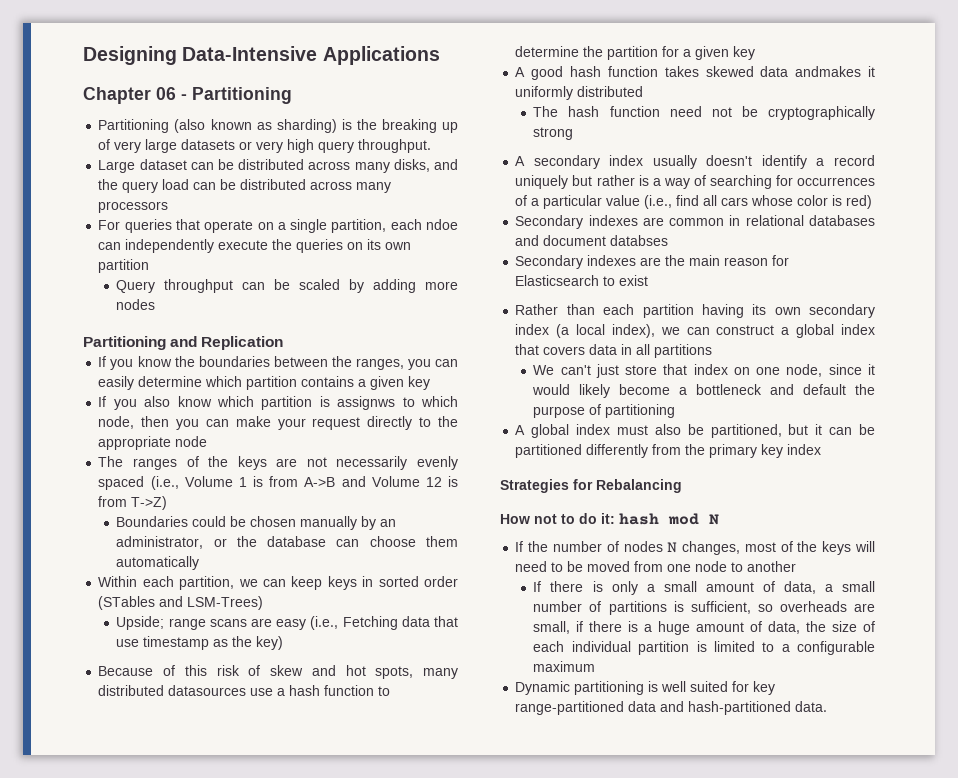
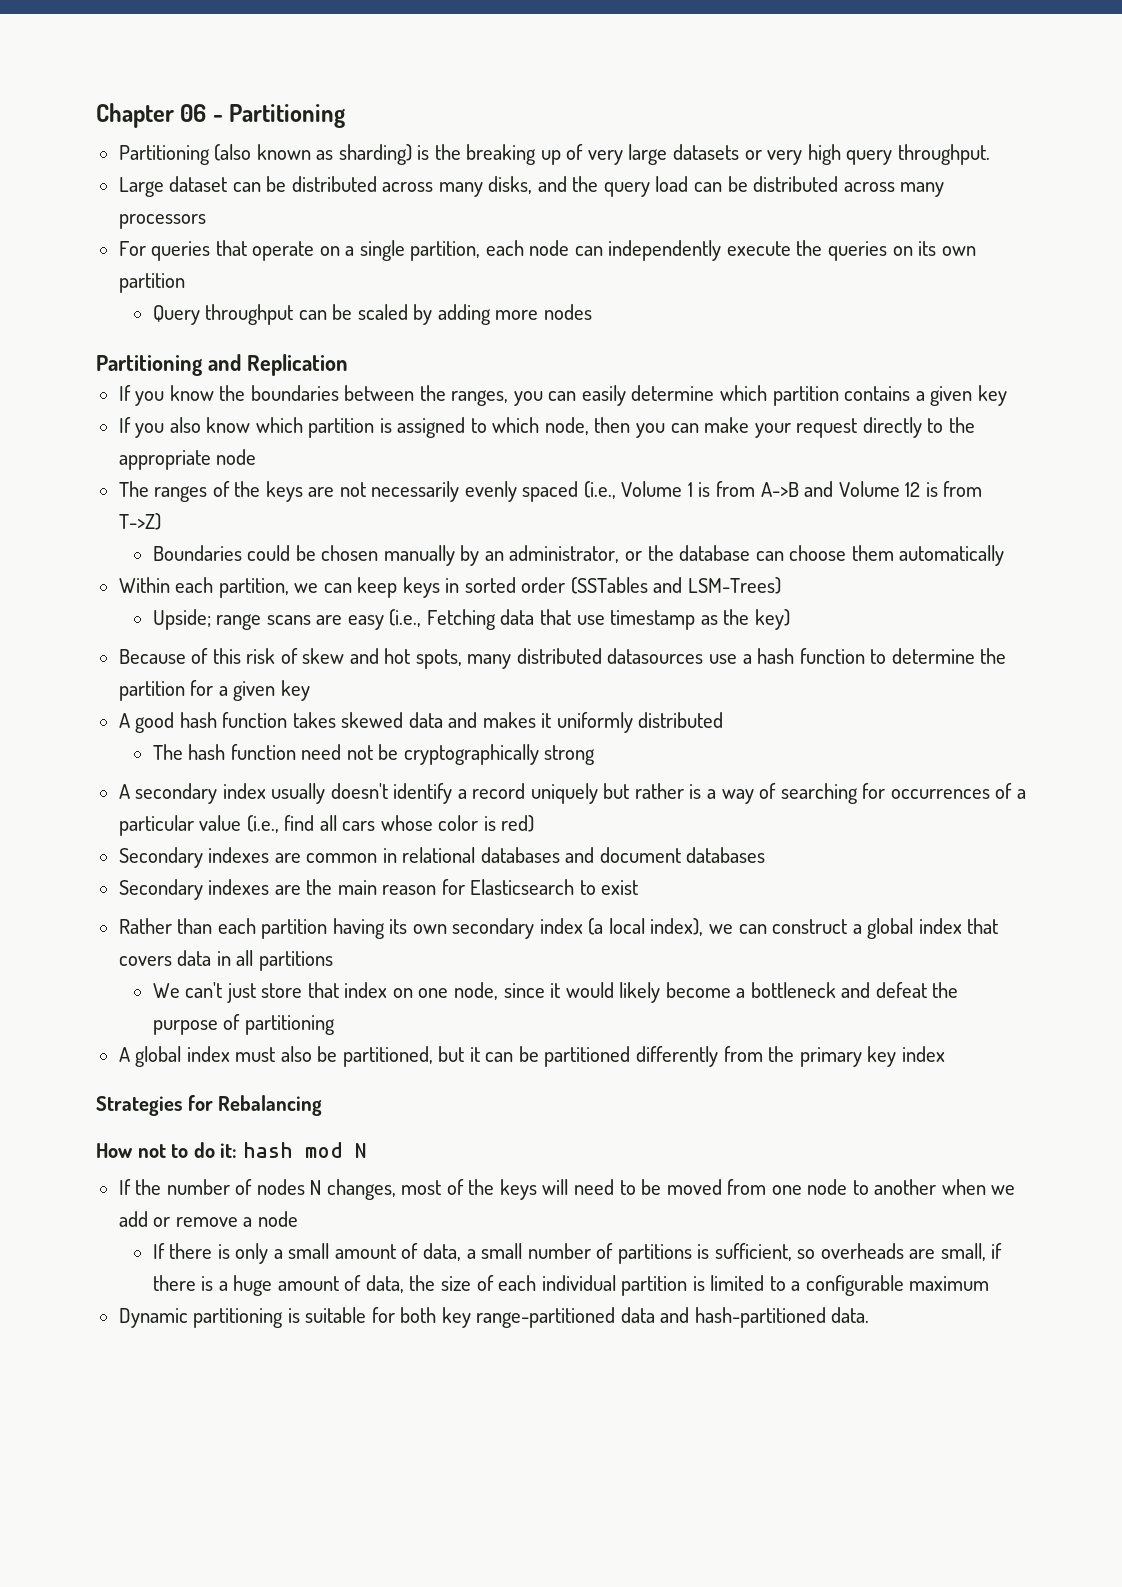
- Designing Data-Intensive Applications
- For queries that operate on a single partition, each ndoe can independently execute the queries on its own partition
+ For queries that operate on a single partition, each node can independently execute the queries on its own partition
- If you also know which partition is assignws to which node, then you can make your request directly to the appropriate node
+ If you also know which partition is assigned to which node, then you can make your request directly to the appropriate node
- Within each partition, we can keep keys in sorted order (STables and LSM-Trees)
+ Within each partition, we can keep keys in sorted order (SSTables and LSM-Trees)
- A good hash function takes skewed data andmakes it uniformly distributed
+ A good hash function takes skewed data and makes it uniformly distributed
- Secondary indexes are common in relational databases and document databses
+ Secondary indexes are common in relational databases and document databases
- We can't just store that index on one node, since it would likely become a bottleneck and default the purpose of partitioning
+ We can't just store that index on one node, since it would likely become a bottleneck and defeat the purpose of partitioning
- If the number of nodes N changes, most of the keys will need to be moved from one node to another
+ If the number of nodes N changes, most of the keys will need to be moved from one node to another when we add or remove a node
- Dynamic partitioning is well suited for key range-partitioned data and hash-partitioned data.
+ Dynamic partitioning is suitable for both key range-partitioned data and hash-partitioned data.

